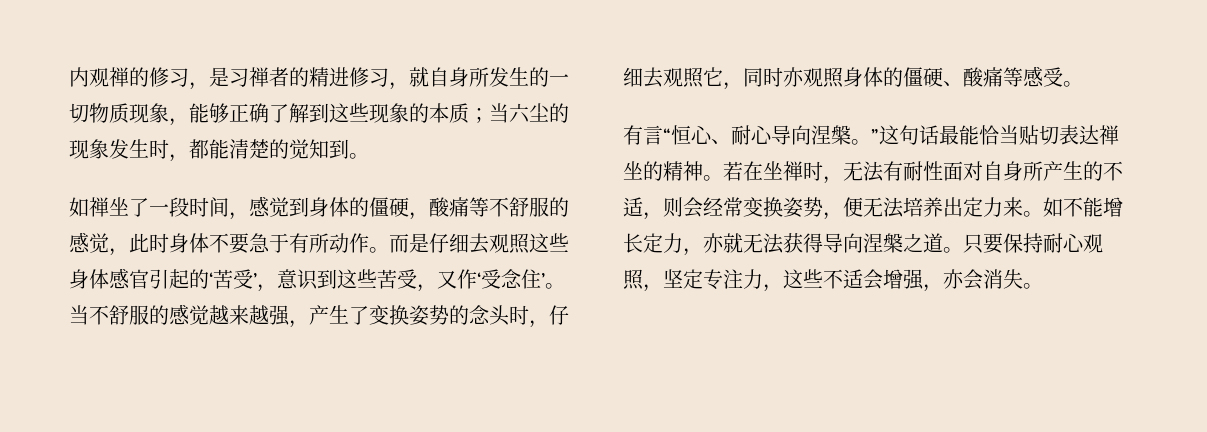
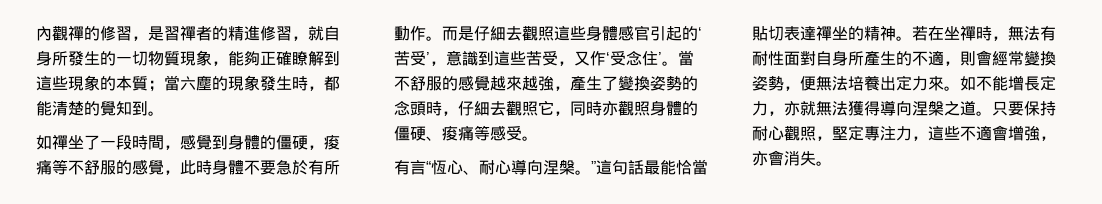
- 内观禅的修习，是习禅者的精进修习，就自身所发生的一切物质现象，能够正确了解到这些现象的本质；当六尘的现象发生时，都能清楚的觉知到。
+ 內觀禪的修習，是習禪者的精進修習，就自身所發生的一切物質現象，能夠正確瞭解到這些現象的本質；當六塵的現象發生時，都能清楚的覺知到。
- 如禅坐了一段时间，感觉到身体的僵硬，酸痛等不舒服的感觉，此时身体不要急于有所动作。而是仔细去观照这些身体感官引起的‘苦受’，意识到这些苦受，又作‘受念住’。
+ 如禪坐了一段時間，感覺到身體的僵硬，痠痛等不舒服的感覺，此時身體不要急於有所動作。而是仔細去觀照這些身體感官引起的‘苦受’，意識到這些苦受，又作‘受念住’。
- 当不舒服的感觉越来越强，产生了变换姿势的念头时，仔细去观照它，同时亦观照身体的僵硬、酸痛等感受。
+ 當不舒服的感覺越來越強，產生了變換姿勢的念頭時，仔細去觀照它，同時亦觀照身體的僵硬、痠痛等感受。
- 有言“恒心、耐心导向涅槃。”这句话最能恰当贴切表达禅坐的精神。
+ 有言“恆心、耐心導向涅槃。”這句話最能恰當貼切表達禪坐的精神。
- 若在坐禅时，无法有耐性面对自身所产生的不适，则会经常变换姿势，便无法培养出定力来。
+ 若在坐禪時，無法有耐性面對自身所產生的不適，則會經常變換姿勢，便無法培養出定力來。
- 如不能增长定力，亦就无法获得导向涅槃之道。
+ 如不能增長定力，亦就無法獲得導向涅槃之道。
- 只要保持耐心观照，坚定专注力，这些不适会增强，亦会消失。
+ 只要保持耐心觀照，堅定專注力，這些不適會增強，亦會消失。

